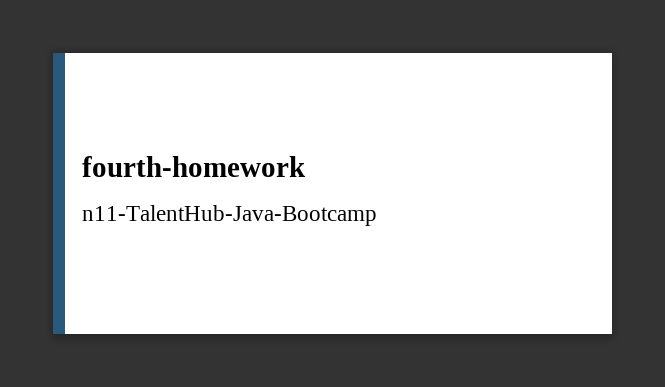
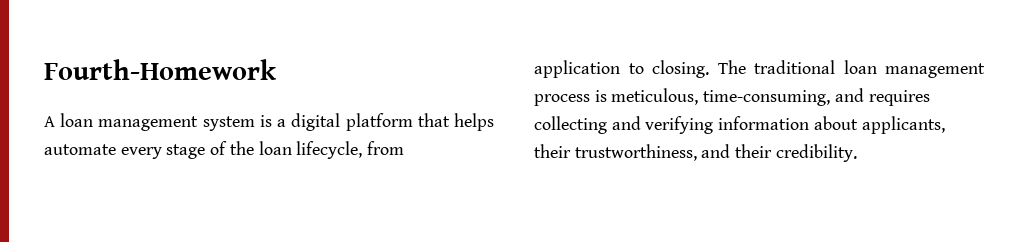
- fourth-homework
- n11-TalentHub-Java-Bootcamp
+ Fourth-Homework
+ A loan management system is a digital platform that helps automate every stage of the loan lifecycle, from application to closing. The traditional loan management process is meticulous, time-consuming, and requires collecting and verifying information about applicants, their trustworthiness, and their credibility.

